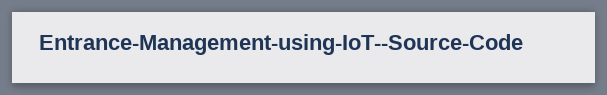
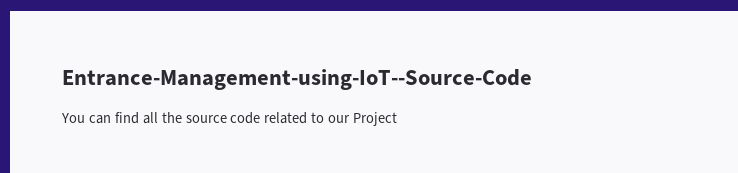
+ You can find all the source code related to our Project

